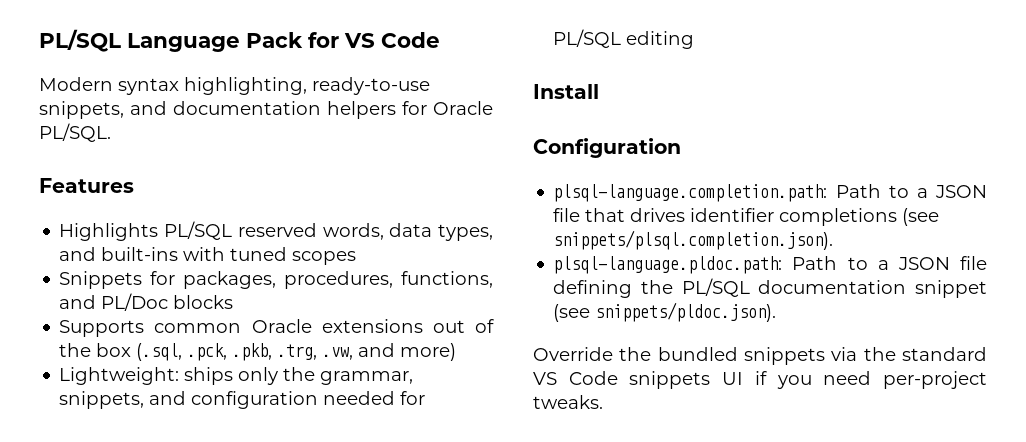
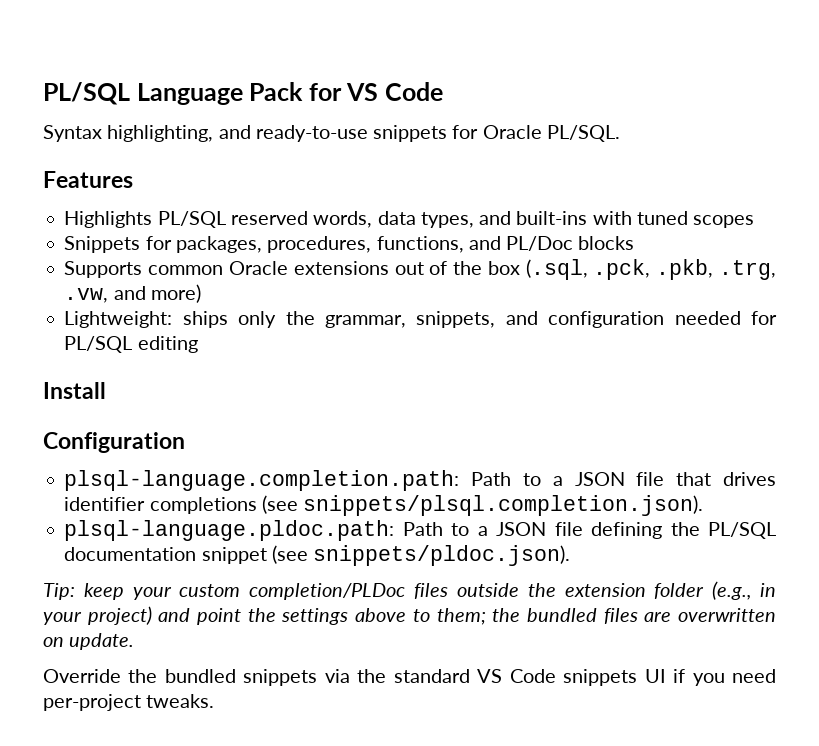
- Modern syntax highlighting, ready-to-use snippets, and documentation helpers for Oracle PL/SQL.
+ Syntax highlighting, and ready-to-use snippets for Oracle PL/SQL.
+ Tip: keep your custom completion/PLDoc files outside the extension folder (e.g., in your project) and point the settings above to them; the bundled files are overwritten on update.

